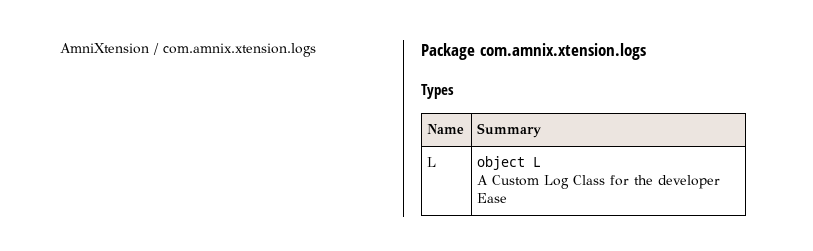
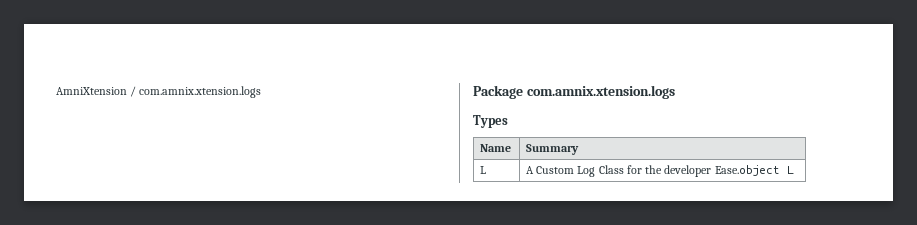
- L | object L
- A Custom Log Class for the developer Ease
+ L | A Custom Log Class for the developer Ease.object L

